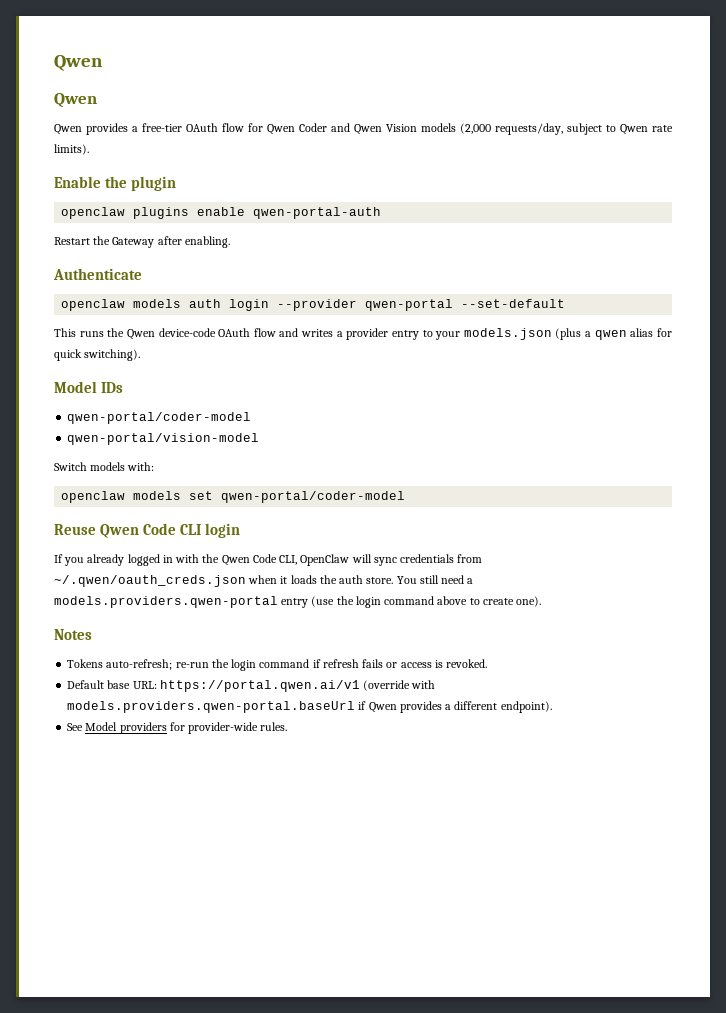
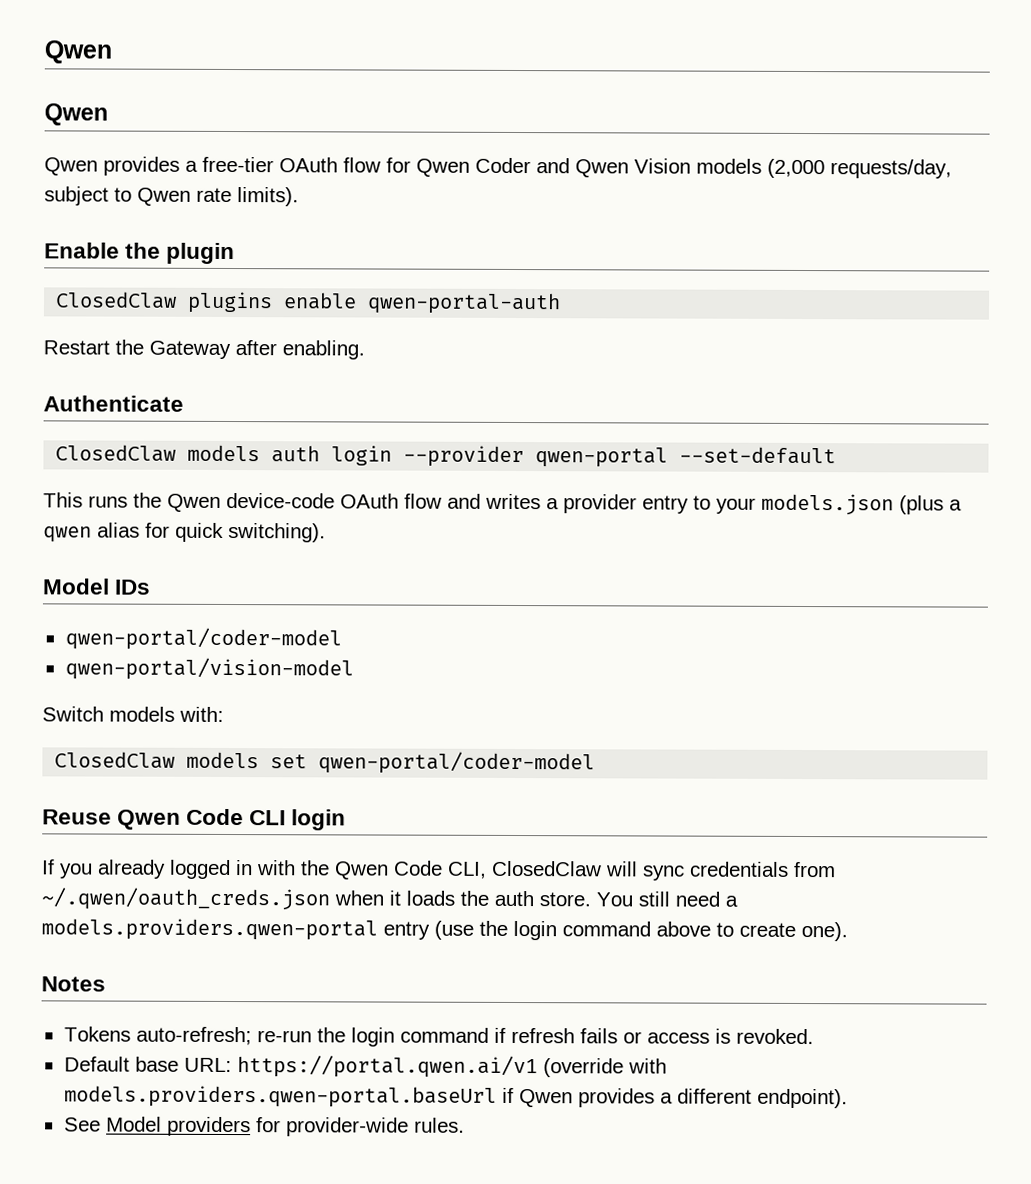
- openclaw plugins enable qwen-portal-auth
+ ClosedClaw plugins enable qwen-portal-auth
- openclaw models auth login --provider qwen-portal --set-default
+ ClosedClaw models auth login --provider qwen-portal --set-default
- openclaw models set qwen-portal/coder-model
+ ClosedClaw models set qwen-portal/coder-model
- If you already logged in with the Qwen Code CLI, OpenClaw will sync credentials from ~/.qwen/oauth_creds.json when it loads the auth store.
+ If you already logged in with the Qwen Code CLI, ClosedClaw will sync credentials from ~/.qwen/oauth_creds.json when it loads the auth store.

